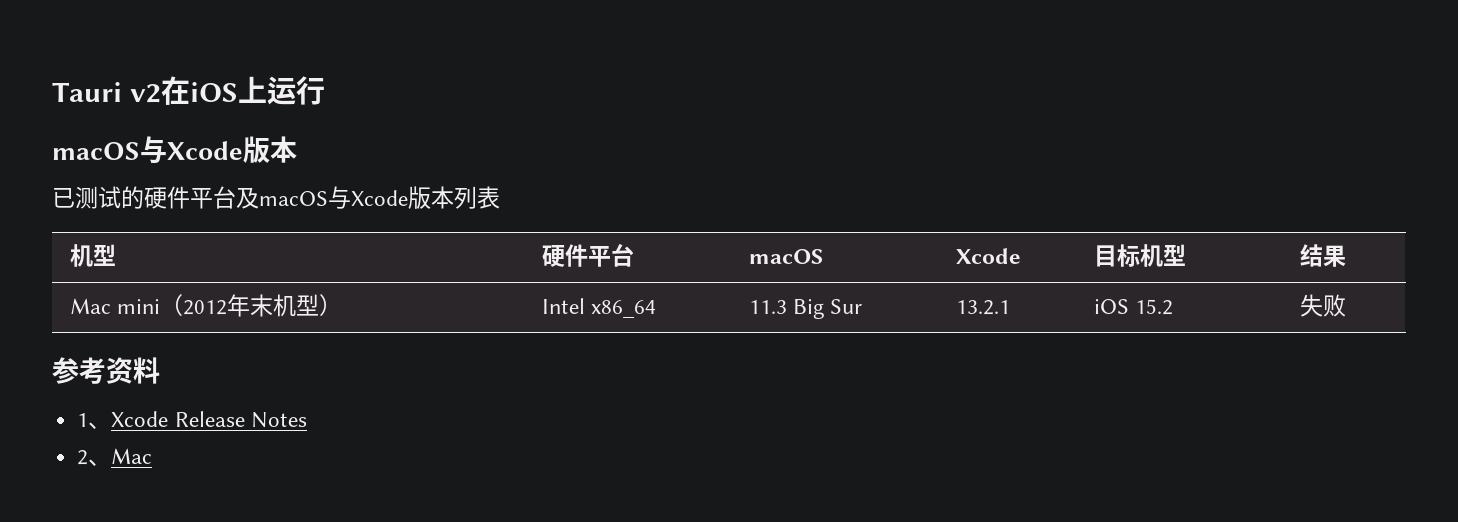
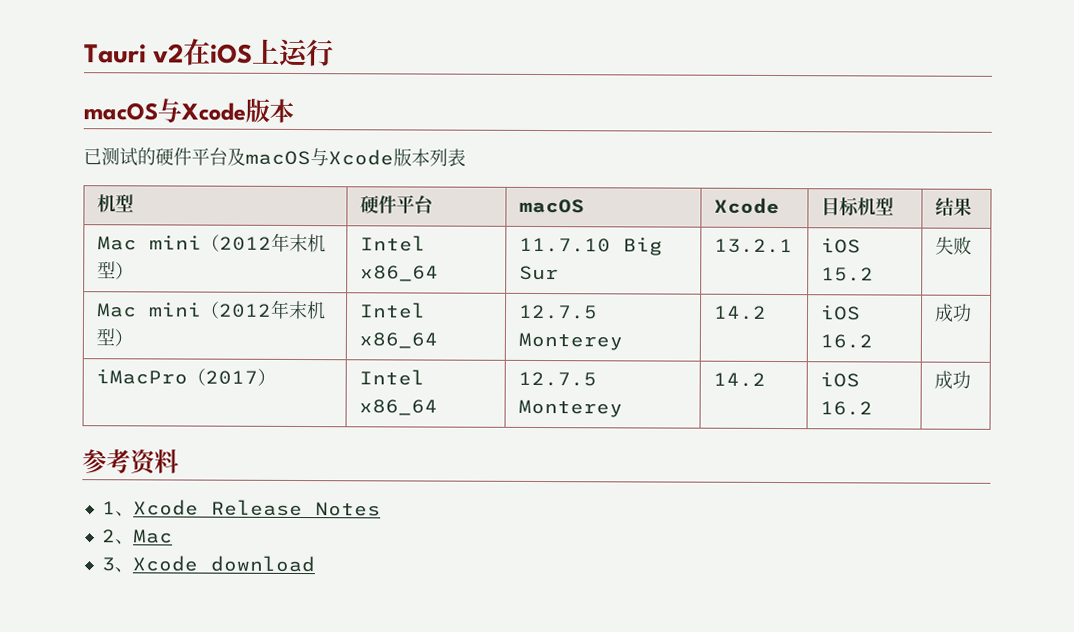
- Mac mini（2012年末机型） | Intel x86_64 | 11.3 Big Sur | 13.2.1 | iOS 15.2 | 失败
+ Mac mini（2012年末机型） | Intel x86_64 | 11.7.10 Big Sur | 13.2.1 | iOS 15.2 | 失败
+ Mac mini（2012年末机型） | Intel x86_64 | 12.7.5 Monterey | 14.2 | iOS 16.2 | 成功
+ iMacPro（2017） | Intel x86_64 | 12.7.5 Monterey | 14.2 | iOS 16.2 | 成功
+ 3、Xcode download

